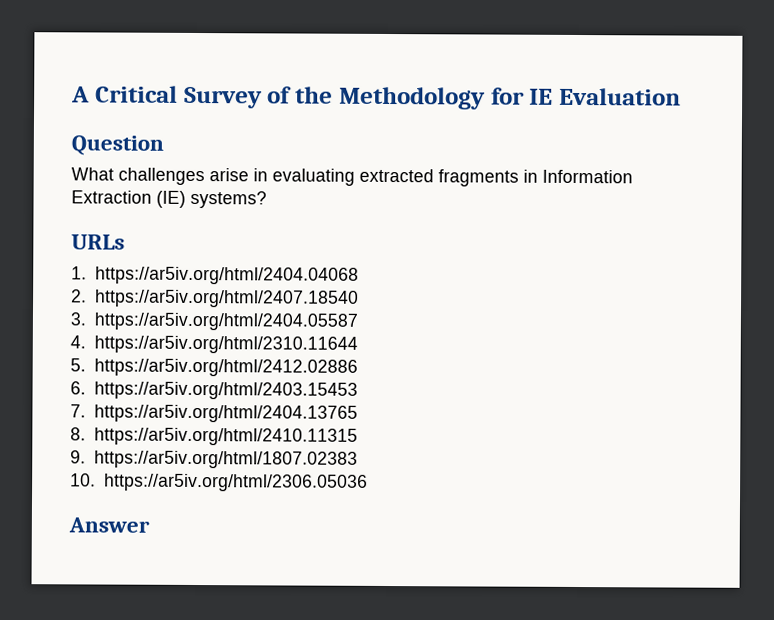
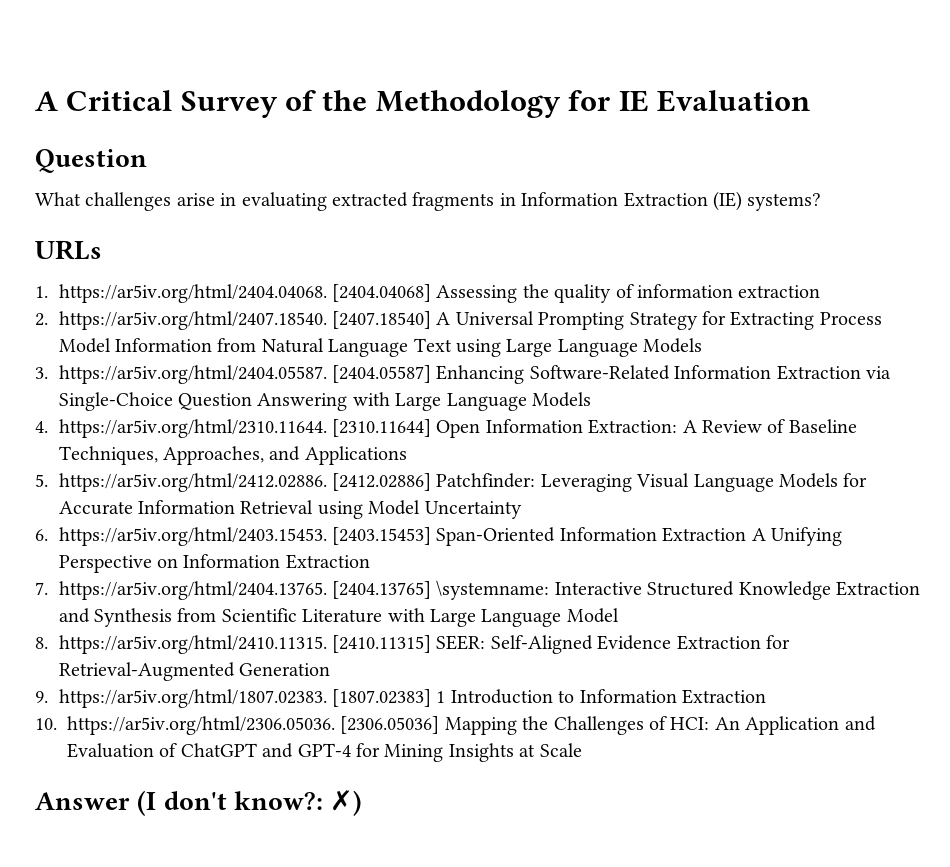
- 1. https://ar5iv.org/html/2404.04068
- 2. https://ar5iv.org/html/2407.18540
- 3. https://ar5iv.org/html/2404.05587
- 4. https://ar5iv.org/html/2310.11644
- 5. https://ar5iv.org/html/2412.02886
- 6. https://ar5iv.org/html/2403.15453
- 7. https://ar5iv.org/html/2404.13765
- 8. https://ar5iv.org/html/2410.11315
- 9. https://ar5iv.org/html/1807.02383
- 10. https://ar5iv.org/html/2306.05036
- Answer
+ 1. https://ar5iv.org/html/2404.04068. [2404.04068] Assessing the quality of information extraction
+ 2. https://ar5iv.org/html/2407.18540. [2407.18540] A Universal Prompting Strategy for Extracting Process Model Information from Natural Language Text using Large Language Models
+ 3. https://ar5iv.org/html/2404.05587. [2404.05587] Enhancing Software-Related Information Extraction via Single-Choice Question Answering with Large Language Models
+ 4. https://ar5iv.org/html/2310.11644. [2310.11644] Open Information Extraction: A Review of Baseline Techniques, Approaches, and Applications
+ 5. https://ar5iv.org/html/2412.02886. [2412.02886] Patchfinder: Leveraging Visual Language Models for Accurate Information Retrieval using Model Uncertainty
+ 6. https://ar5iv.org/html/2403.15453. [2403.15453] Span-Oriented Information Extraction A Unifying Perspective on Information Extraction
+ 7. https://ar5iv.org/html/2404.13765. [2404.13765] \systemname: Interactive Structured Knowledge Extraction and Synthesis from Scientific Literature with Large Language Model
+ 8. https://ar5iv.org/html/2410.11315. [2410.11315] SEER: Self-Aligned Evidence Extraction for Retrieval-Augmented Generation
+ 9. https://ar5iv.org/html/1807.02383. [1807.02383] 1 Introduction to Information Extraction
+ 10. https://ar5iv.org/html/2306.05036. [2306.05036] Mapping the Challenges of HCI: An Application and Evaluation of ChatGPT and GPT-4 for Mining Insights at Scale
+ Answer (I don't know?: ✗)

